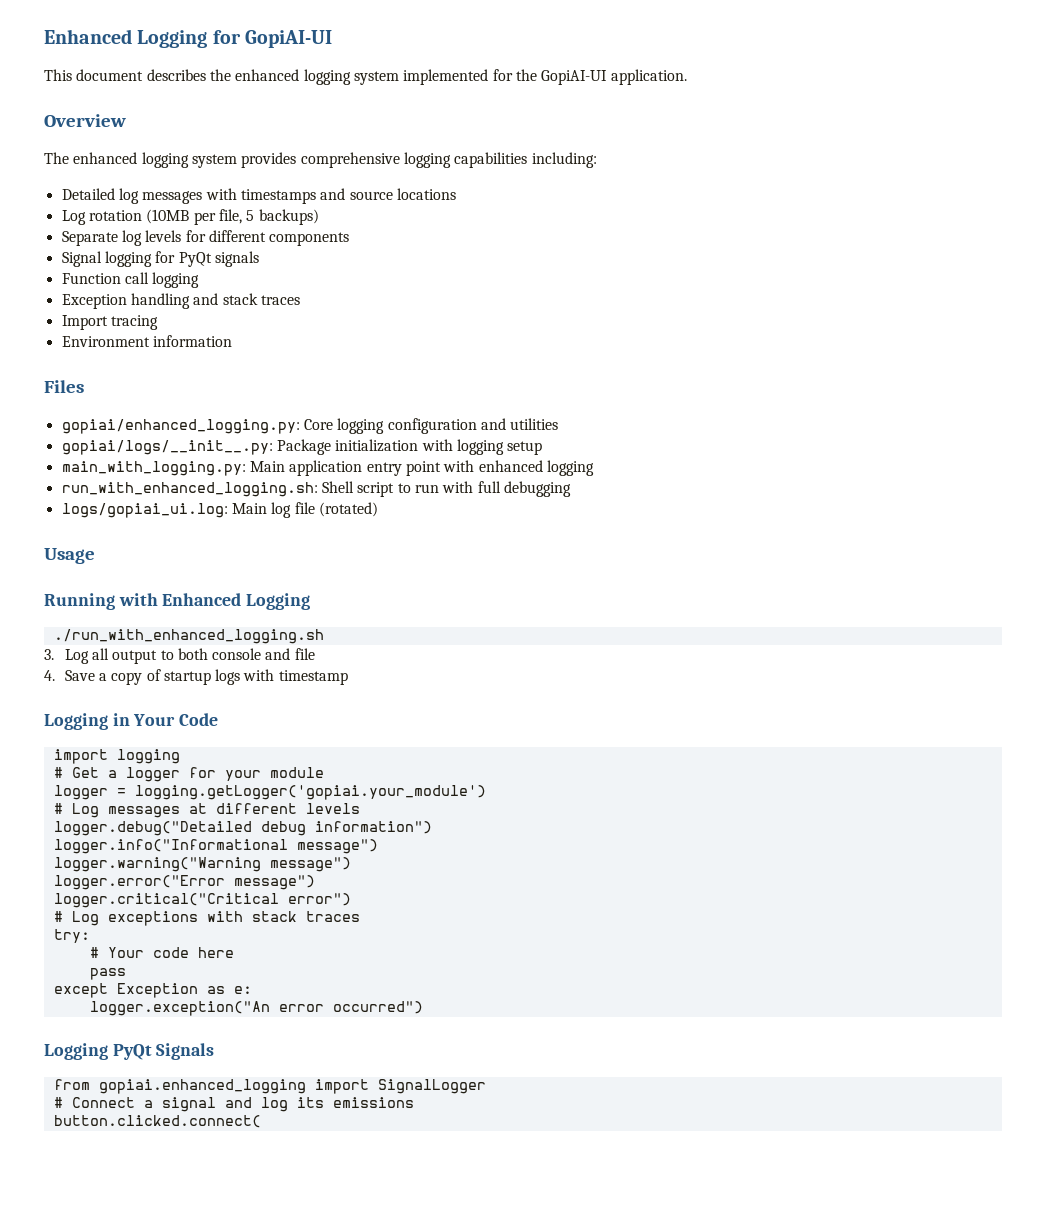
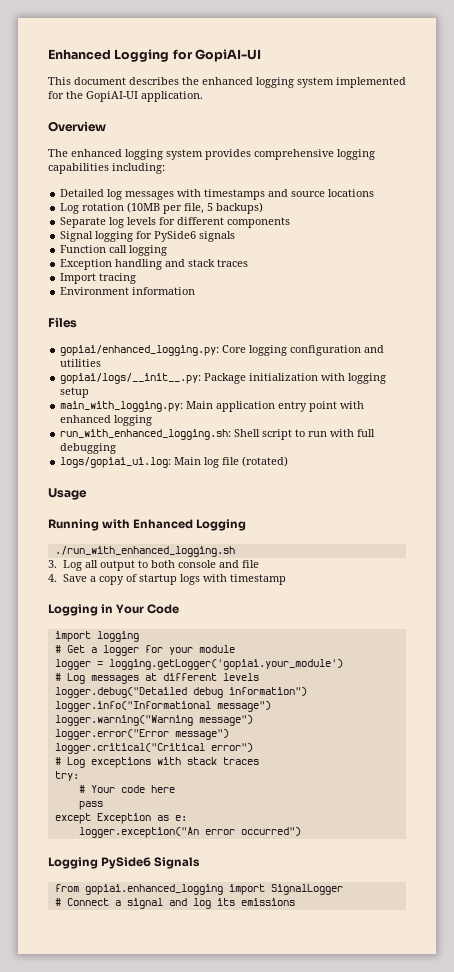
- Signal logging for PyQt signals
+ Signal logging for PySide6 signals
- Logging PyQt Signals
+ Logging PySide6 Signals
- button.clicked.connect(

